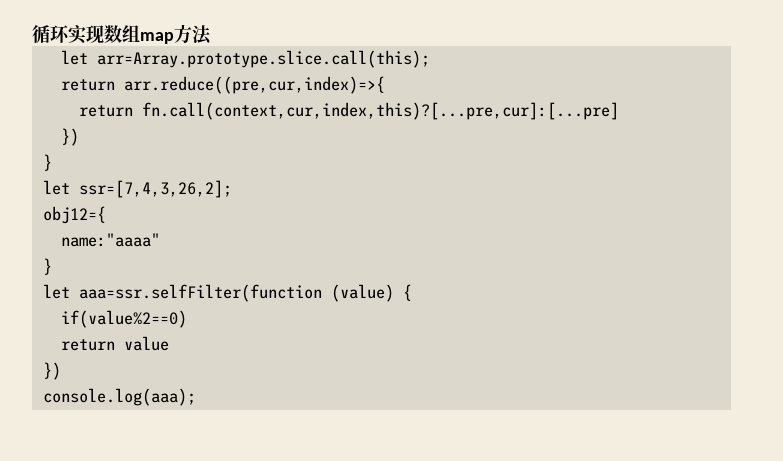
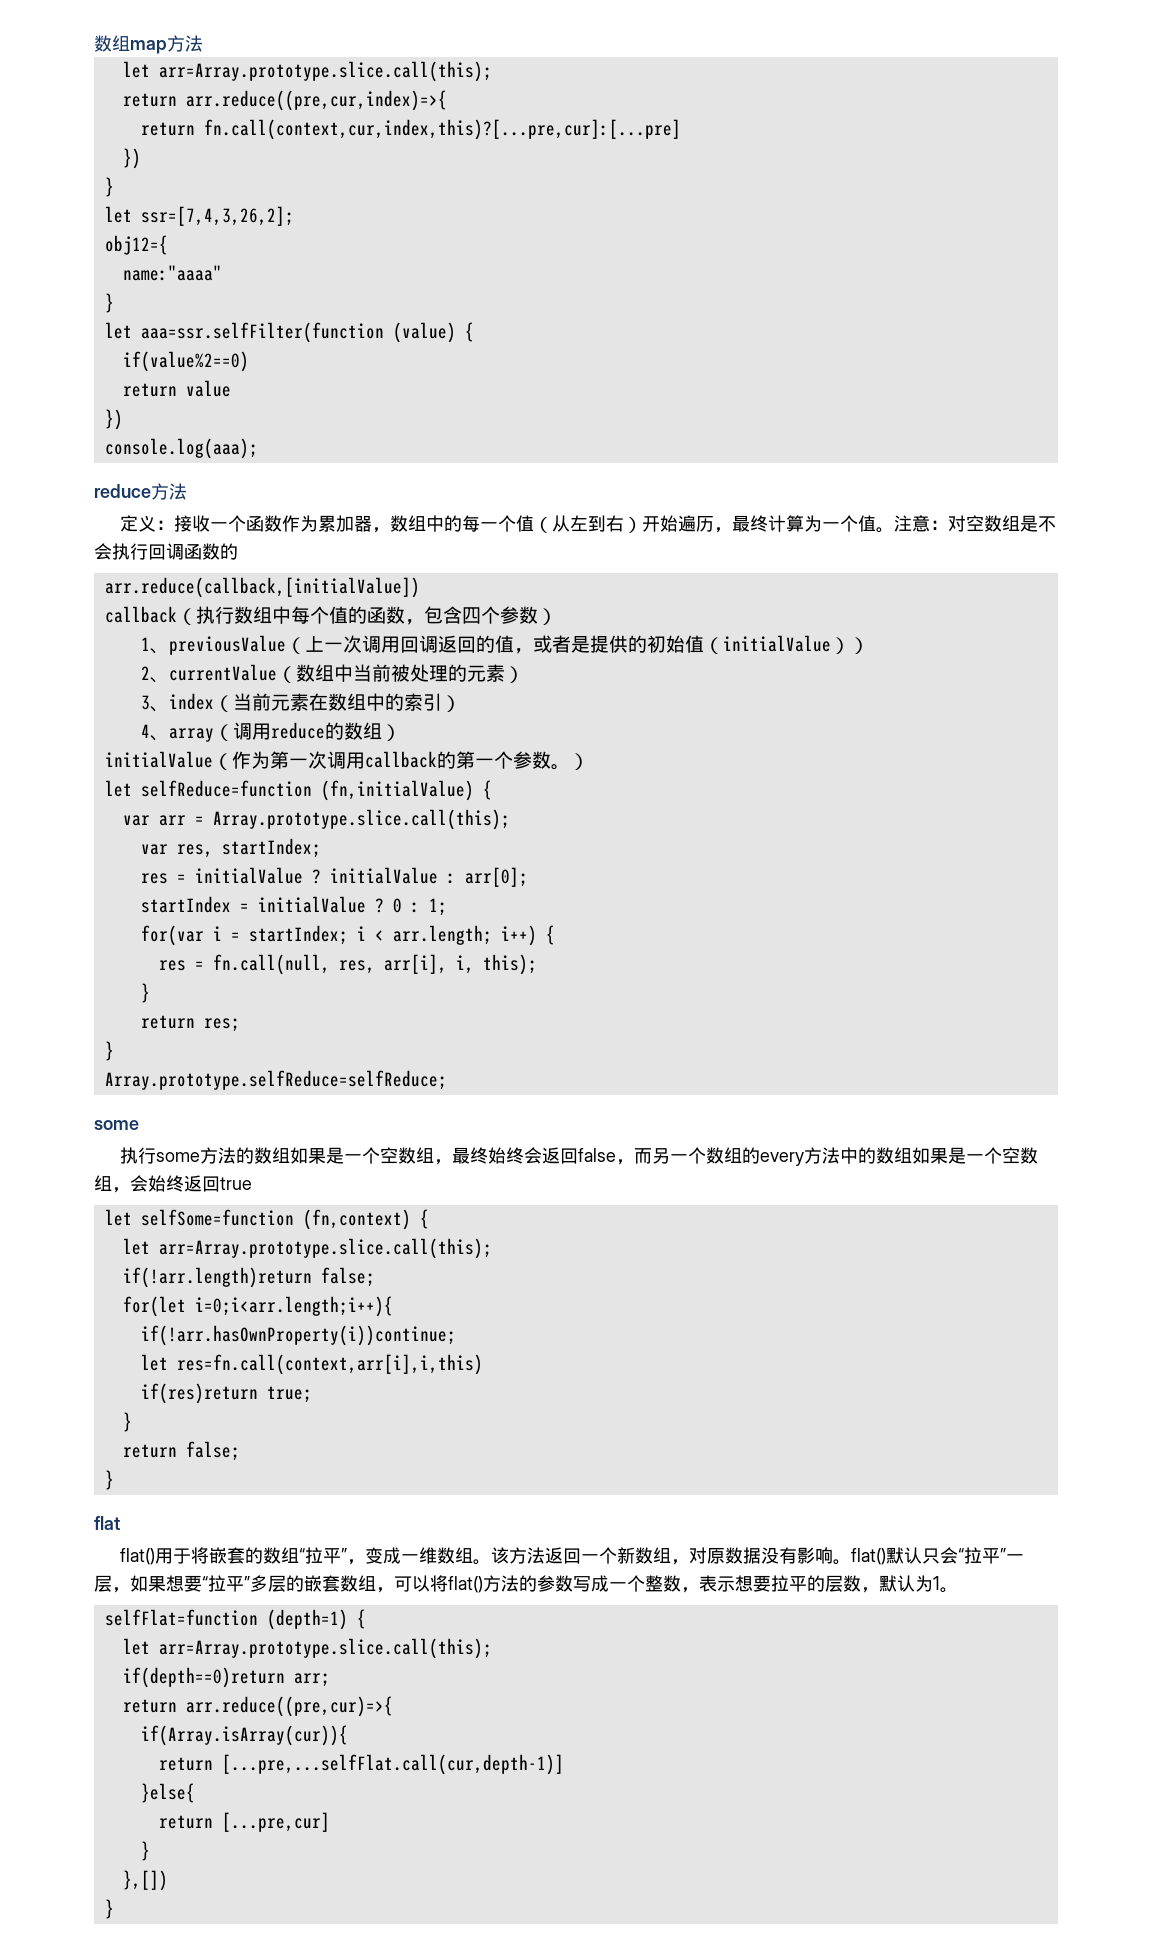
- 循环实现数组map方法
+ 数组map方法
+ reduce方法
+ 定义：接收一个函数作为累加器，数组中的每一个值（从左到右）开始遍历，最终计算为一个值。注意：对空数组是不会执行回调函数的
+ arr.reduce(callback,[initialValue])
+ callback（执行数组中每个值的函数，包含四个参数）
+ 1、previousValue（上一次调用回调返回的值，或者是提供的初始值（initialValue））
+ 2、currentValue（数组中当前被处理的元素）
+ 3、index（当前元素在数组中的索引）
+ 4、array（调用reduce的数组）
+ initialValue（作为第一次调用callback的第一个参数。）
+ let selfReduce=function (fn,initialValue) {
+ var arr = Array.prototype.slice.call(this);
+ var res, startIndex;
+ res = initialValue ? initialValue : arr[0];
+ startIndex = initialValue ? 0 : 1;
+ for(var i = startIndex; i < arr.length; i++) {
+ res = fn.call(null, res, arr[i], i, this);
+ }
+ return res;
+ }
+ Array.prototype.selfReduce=selfReduce;
+ some
+ 执行some方法的数组如果是一个空数组，最终始终会返回false，而另一个数组的every方法中的数组如果是一个空数组，会始终返回true
+ let selfSome=function (fn,context) {
+ let arr=Array.prototype.slice.call(this);
+ if(!arr.length)return false;
+ for(let i=0;i<arr.length;i++){
+ if(!arr.hasOwnProperty(i))continue;
+ let res=fn.call(context,arr[i],i,this)
+ if(res)return true;
+ }
+ return false;
+ }
+ flat
+ flat()用于将嵌套的数组“拉平”，变成一维数组。该方法返回一个新数组，对原数据没有影响。flat()默认只会“拉平”一层，如果想要“拉平”多层的嵌套数组，可以将flat()方法的参数写成一个整数，表示想要拉平的层数，默认为1。
+ selfFlat=function (depth=1) {
+ let arr=Array.prototype.slice.call(this);
+ if(depth==0)return arr;
+ return arr.reduce((pre,cur)=>{
+ if(Array.isArray(cur)){
+ return [...pre,...selfFlat.call(cur,depth-1)]
+ }else{
+ return [...pre,cur]
+ }
+ },[])
+ }

